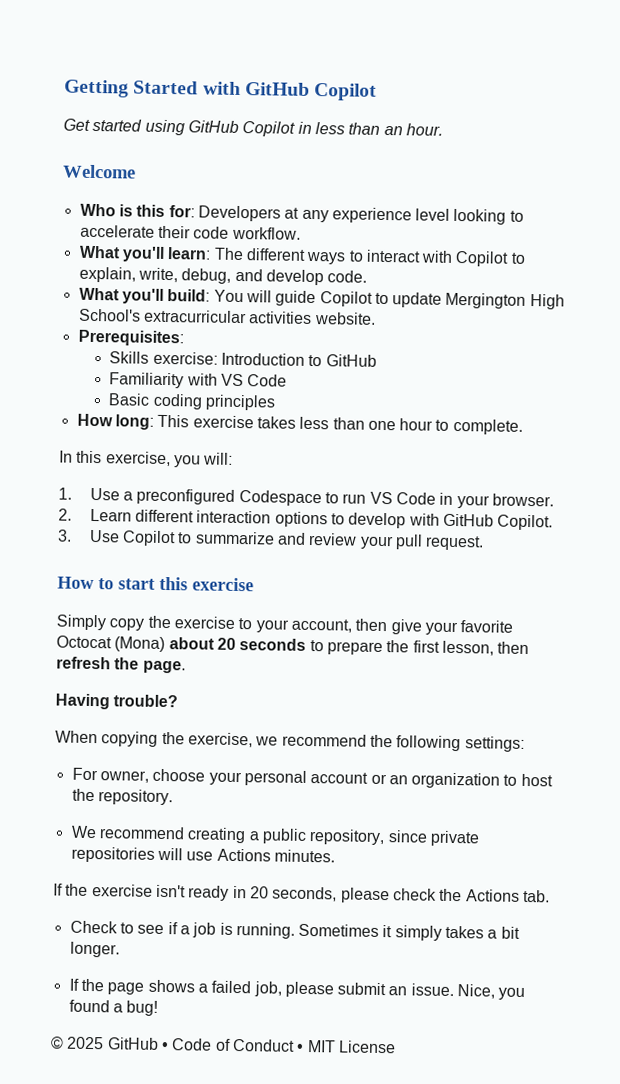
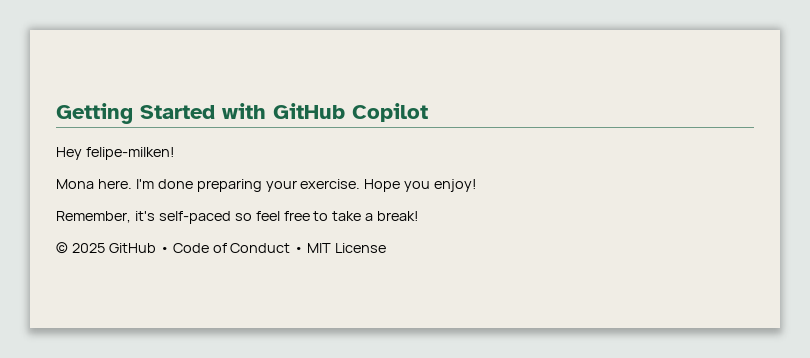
- Get started using GitHub Copilot in less than an hour.
- Welcome
- Who is this for: Developers at any experience level looking to accelerate their code workflow.
- What you'll learn: The different ways to interact with Copilot to explain, write, debug, and develop code.
- What you'll build: You will guide Copilot to update Mergington High School's extracurricular activities website.
- Prerequisites:
- Skills exercise: Introduction to GitHub
- Familiarity with VS Code
- Basic coding principles
- How long: This exercise takes less than one hour to complete.
- In this exercise, you will:
- 1. Use a preconfigured Codespace to run VS Code in your browser.
- 2. Learn different interaction options to develop with GitHub Copilot.
- 3. Use Copilot to summarize and review your pull request.
- How to start this exercise
- Simply copy the exercise to your account, then give your favorite Octocat (Mona) about 20 seconds to prepare the first lesson, then refresh the page.
- Having trouble?
- When copying the exercise, we recommend the following settings:
- For owner, choose your personal account or an organization to host the repository.
- We recommend creating a public repository, since private repositories will use Actions minutes.
- If the exercise isn't ready in 20 seconds, please check the Actions tab.
- Check to see if a job is running. Sometimes it simply takes a bit longer.
- If the page shows a failed job, please submit an issue. Nice, you found a bug!
+ Hey felipe-milken!
+ Mona here. I'm done preparing your exercise. Hope you enjoy!
+ Remember, it's self-paced so feel free to take a break!

